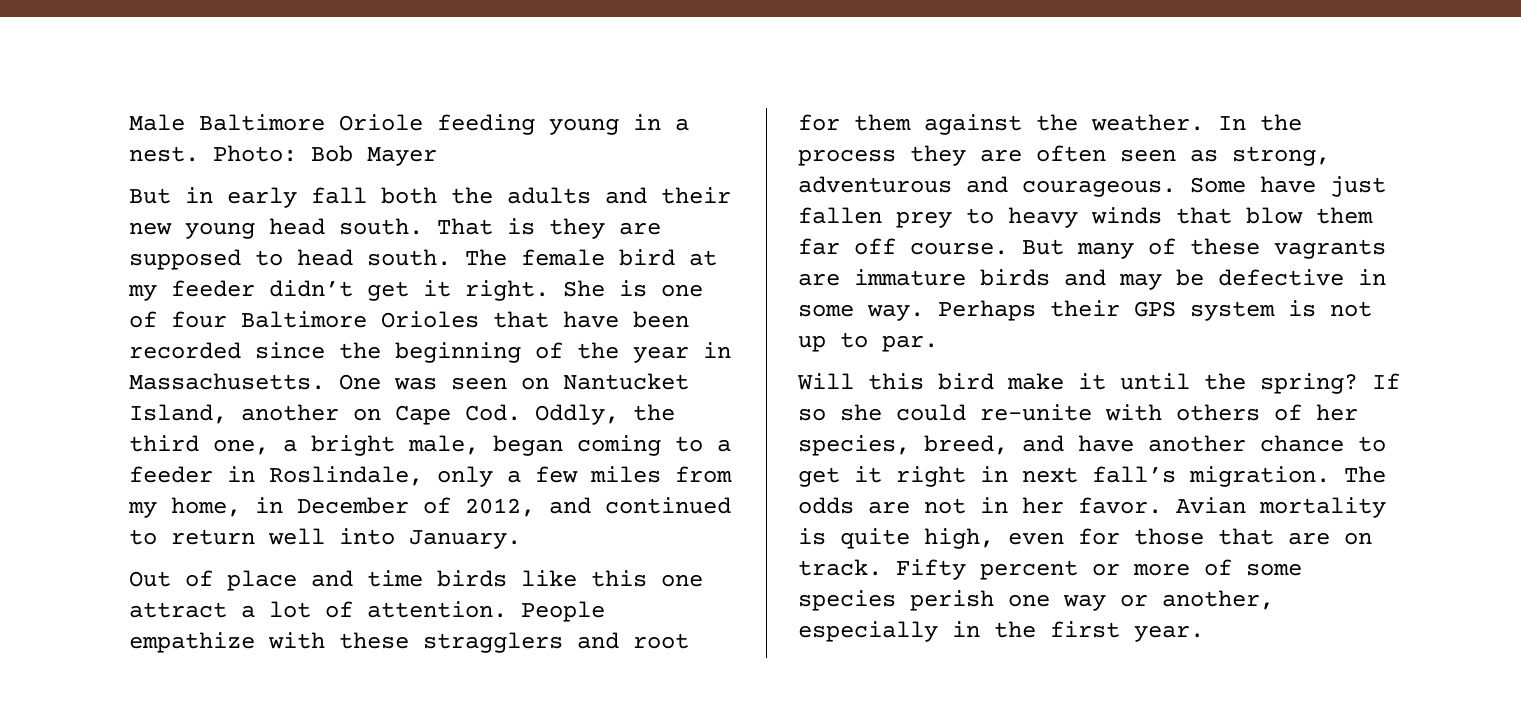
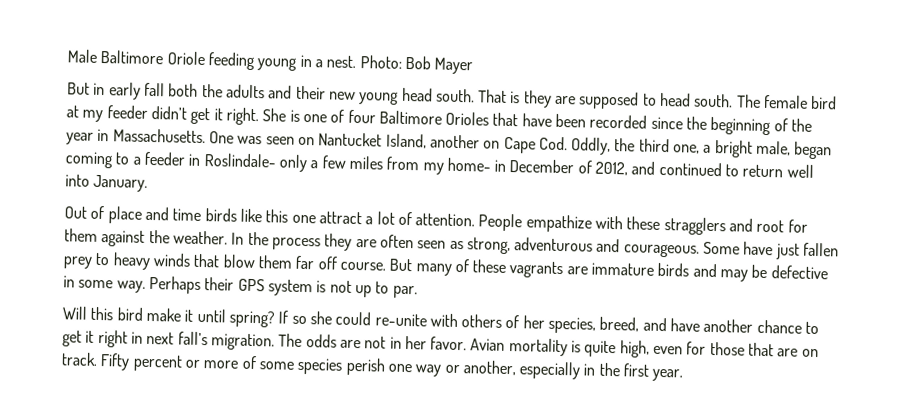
- One was seen on Nantucket Island, another on Cape Cod. Oddly, the third one, a bright male, began coming to a feeder in Roslindale, only a few miles from my home, in December of 2012, and continued to return well into January.
+ One was seen on Nantucket Island, another on Cape Cod. Oddly, the third one, a bright male, began coming to a feeder in Roslindale- only a few miles from my home- in December of 2012, and continued to return well into January.
- Will this bird make it until the spring?
+ Will this bird make it until spring?

